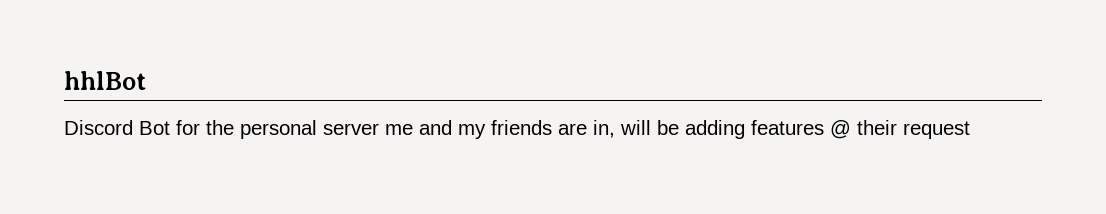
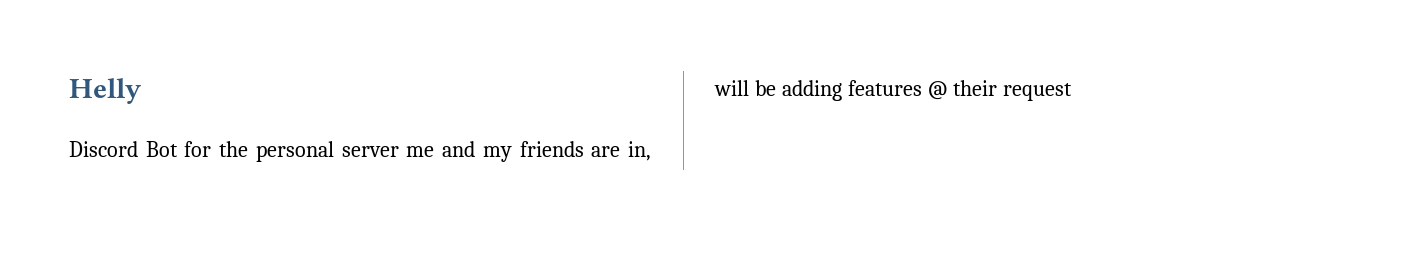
- hhlBot
+ Helly

